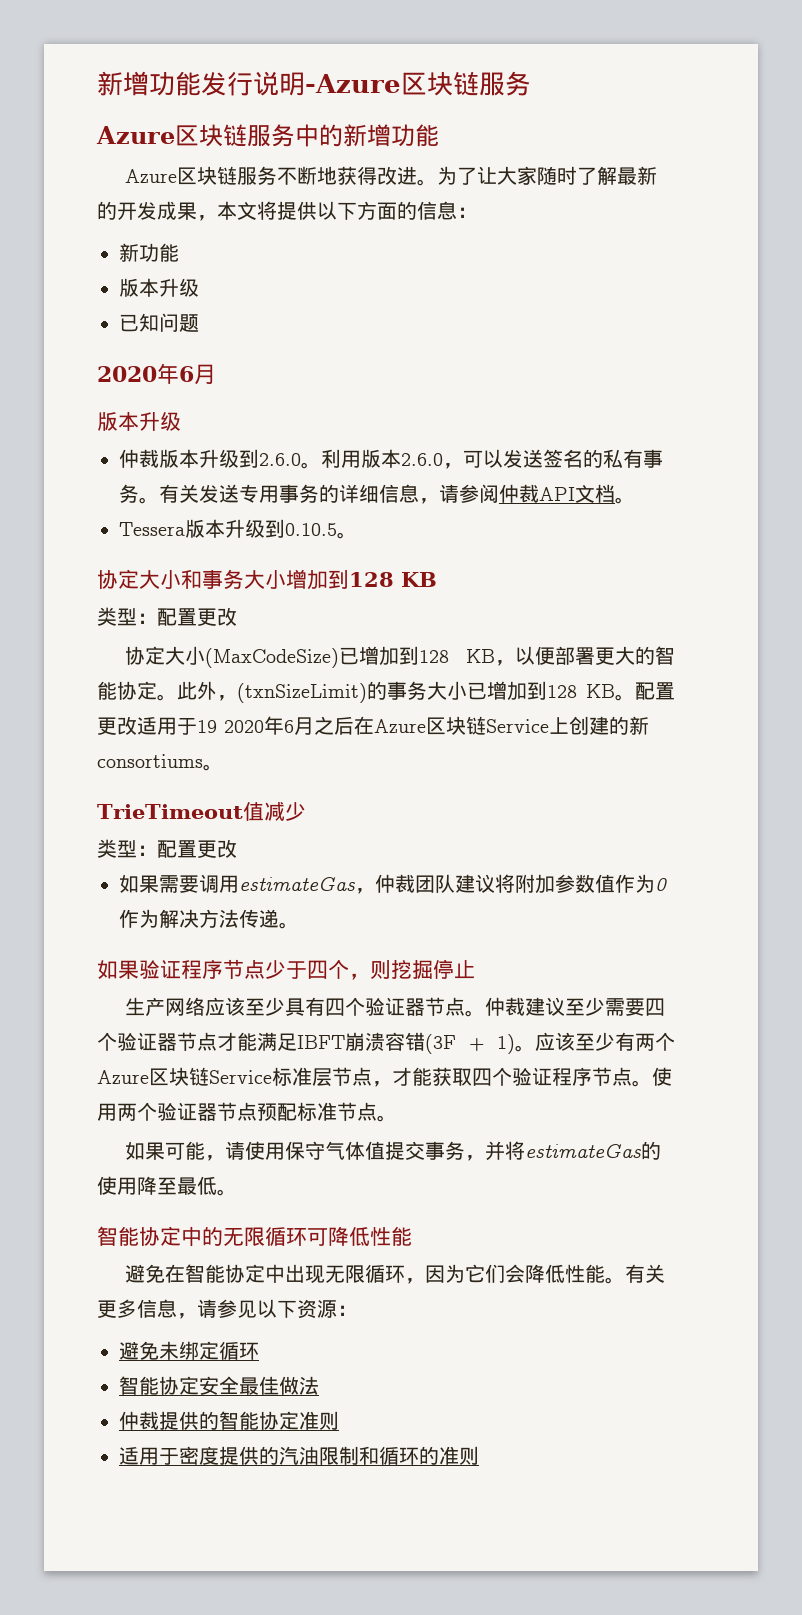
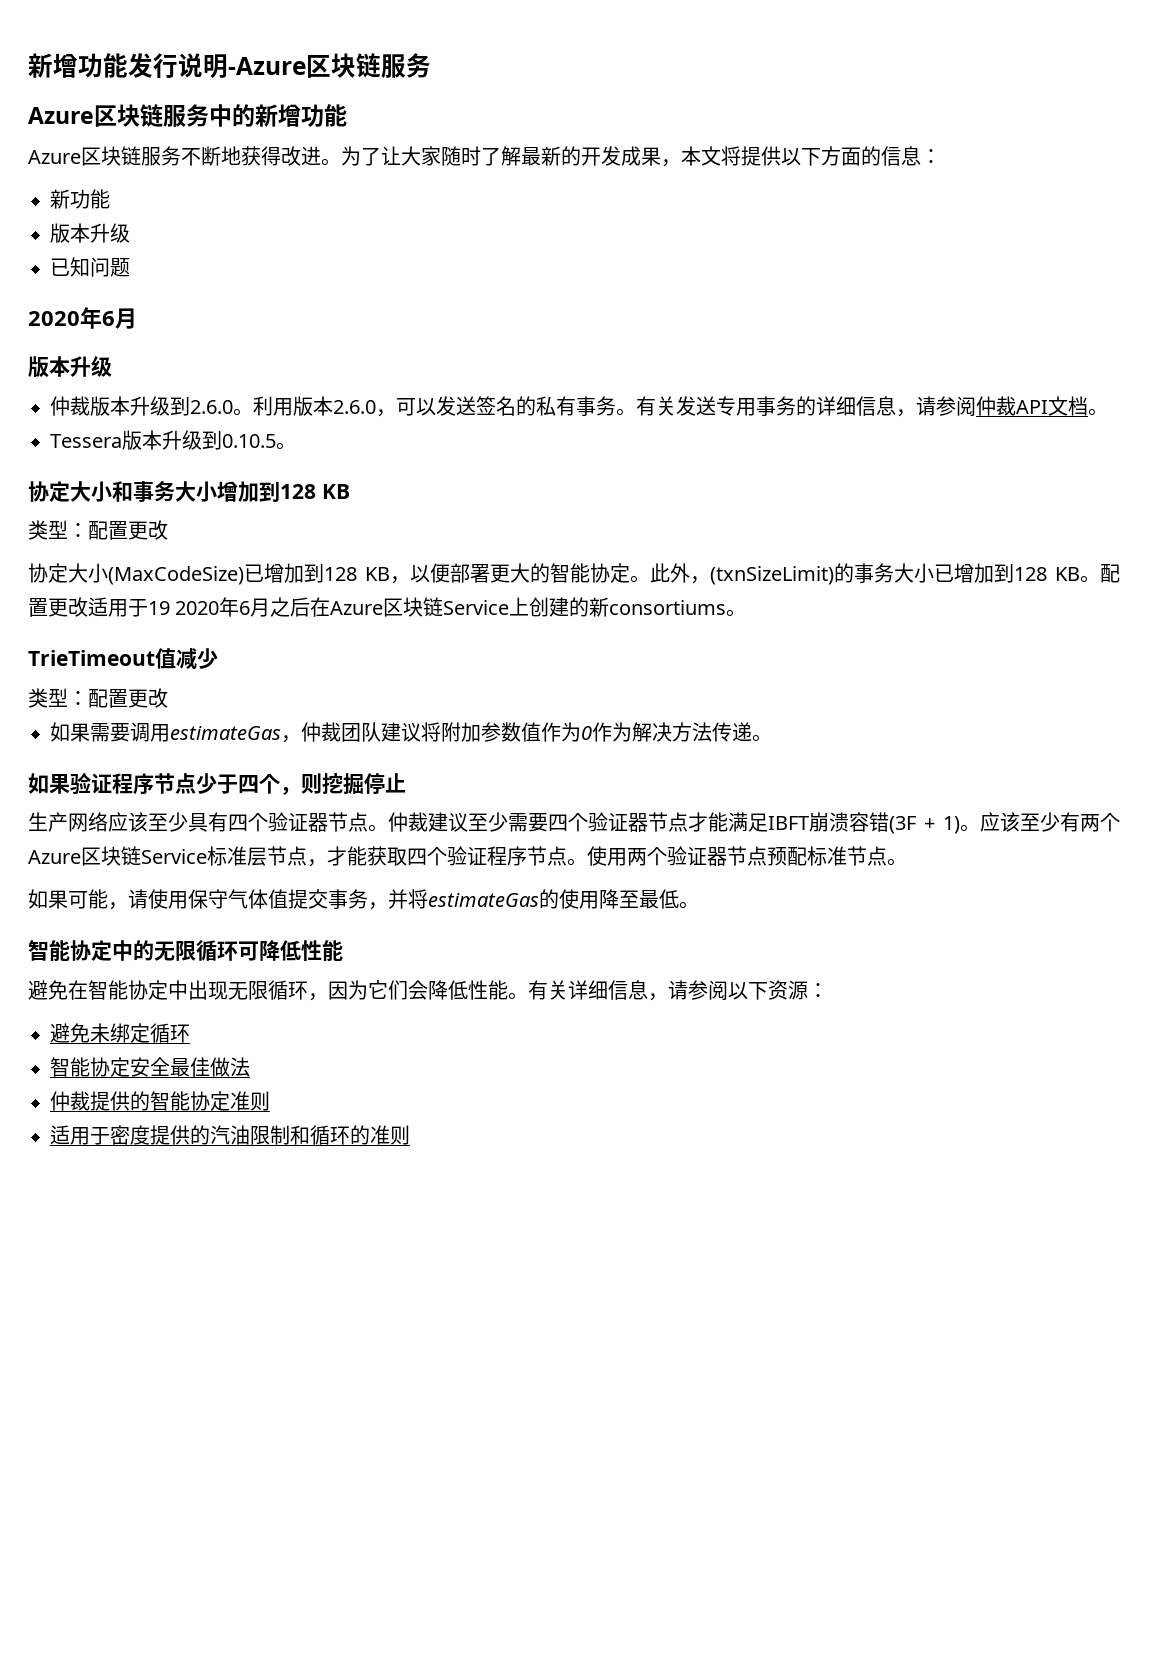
- 有关更多信息，请参见以下资源：
+ 有关详细信息，请参阅以下资源：

